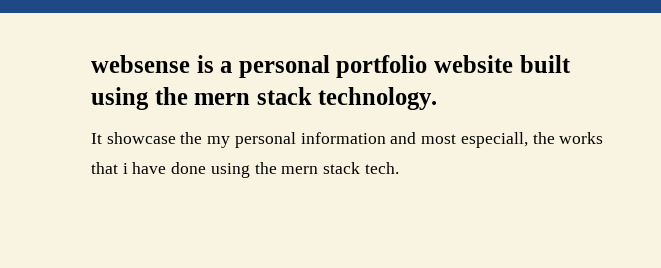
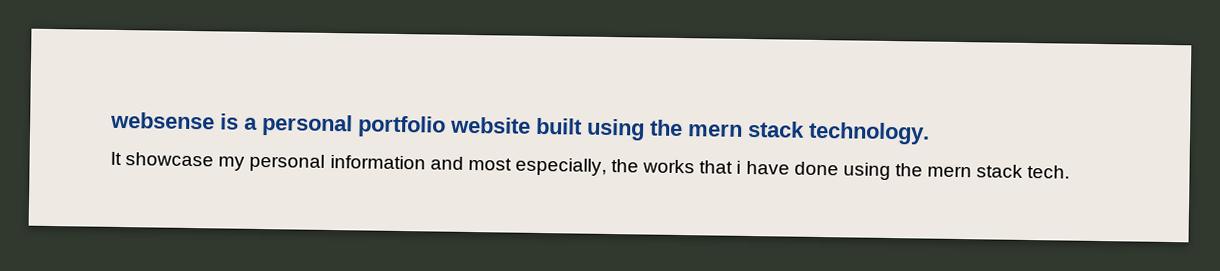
- It showcase the my personal information and most especiall, the works that i have done using the mern stack tech.
+ It showcase my personal information and most especially, the works that i have done using the mern stack tech.

